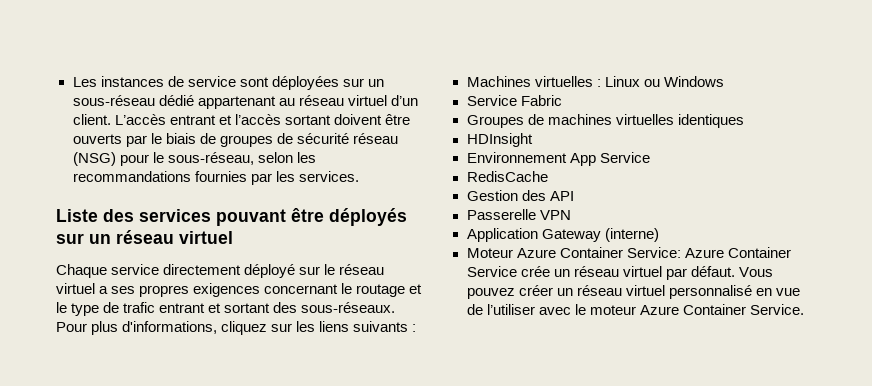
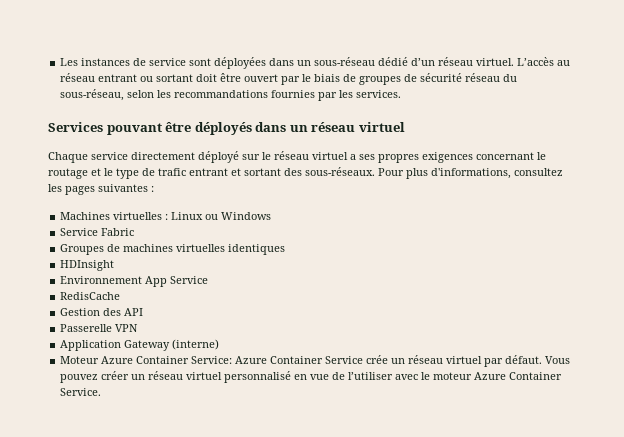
- Les instances de service sont déployées sur un sous-réseau dédié appartenant au réseau virtuel d’un client. L’accès entrant et l’accès sortant doivent être ouverts par le biais de groupes de sécurité réseau (NSG) pour le sous-réseau, selon les recommandations fournies par les services.
+ Les instances de service sont déployées dans un sous-réseau dédié d’un réseau virtuel. L’accès au réseau entrant ou sortant doit être ouvert par le biais de groupes de sécurité réseau du sous-réseau, selon les recommandations fournies par les services.
- Liste des services pouvant être déployés sur un réseau virtuel
+ Services pouvant être déployés dans un réseau virtuel
- Pour plus d'informations, cliquez sur les liens suivants :
+ Pour plus d'informations, consultez les pages suivantes :

